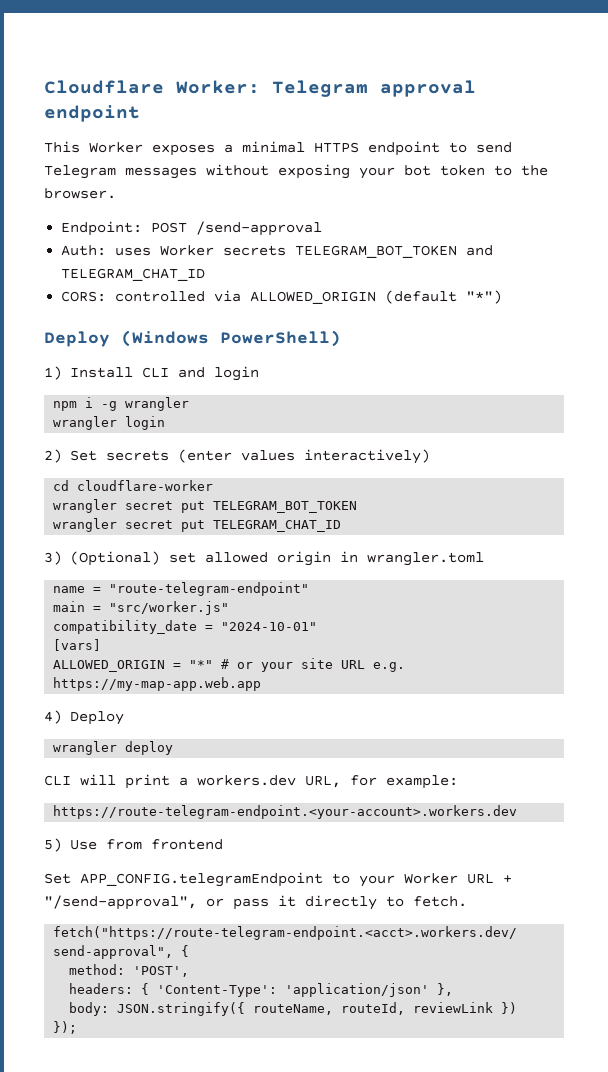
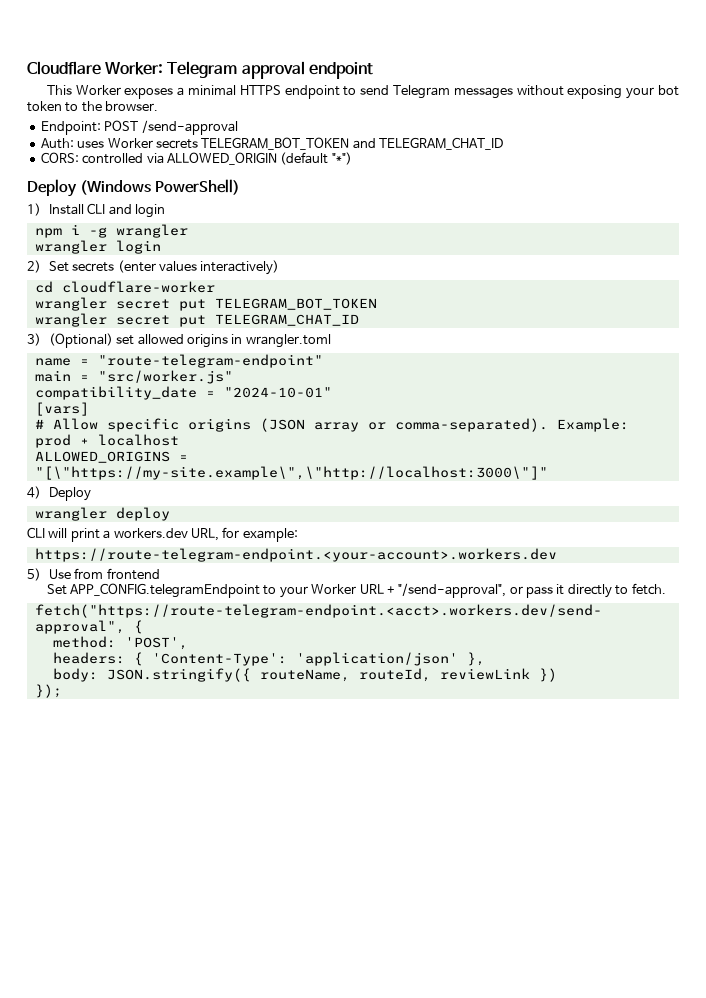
- 3) (Optional) set allowed origin in wrangler.toml
+ 3) (Optional) set allowed origins in wrangler.toml
- ALLOWED_ORIGIN = "*" # or your site URL e.g. https://my-map-app.web.app
+ # Allow specific origins (JSON array or comma-separated). Example: prod + localhost
+ ALLOWED_ORIGINS = "[\"https://my-site.example\",\"http://localhost:3000\"]"

